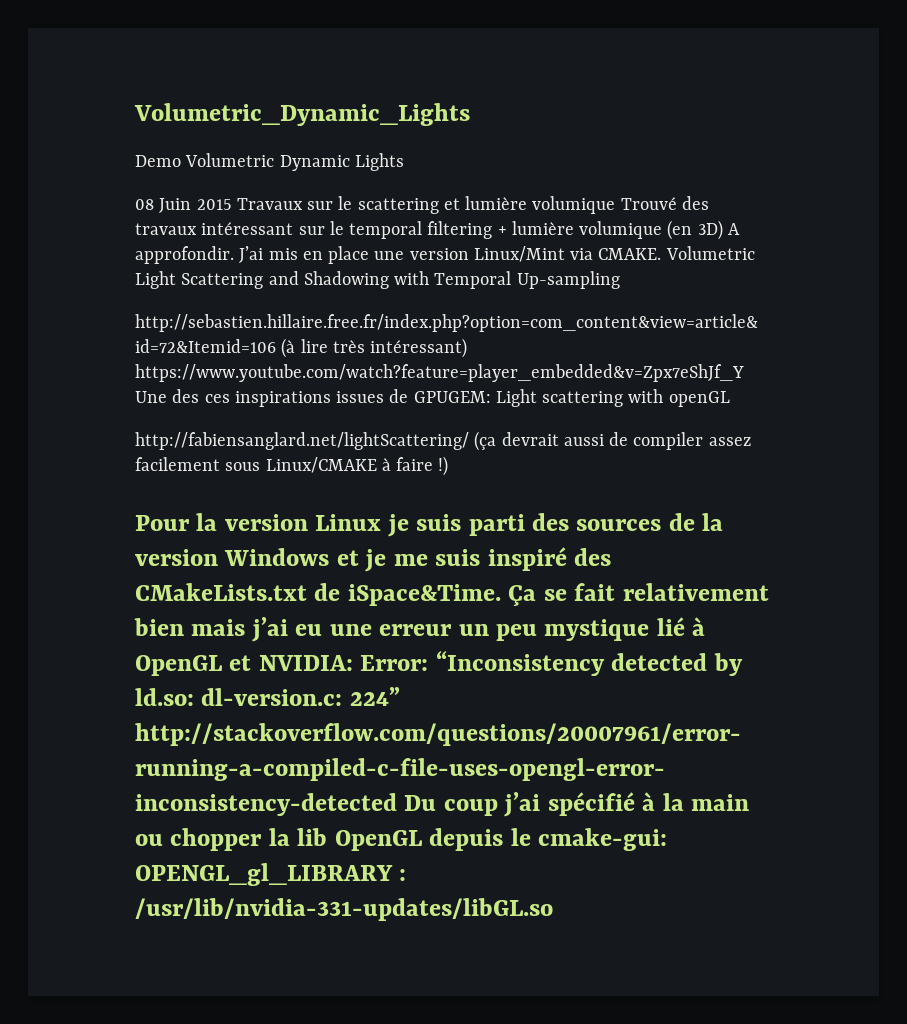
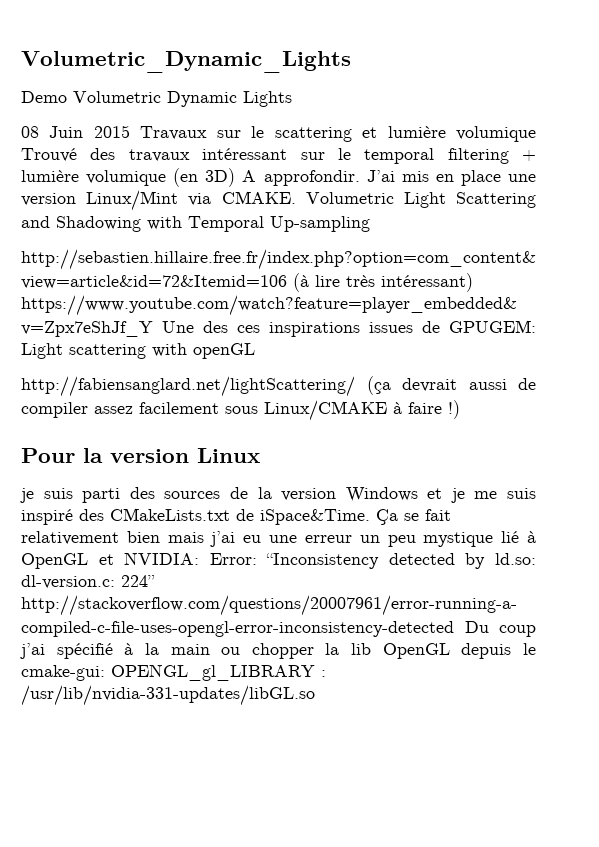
- Pour la version Linux je suis parti des sources de la version Windows et je me suis inspiré des CMakeLists.txt de iSpace&Time.
+ Pour la version Linux
+ je suis parti des sources de la version Windows et je me suis inspiré des CMakeLists.txt de iSpace&Time.

